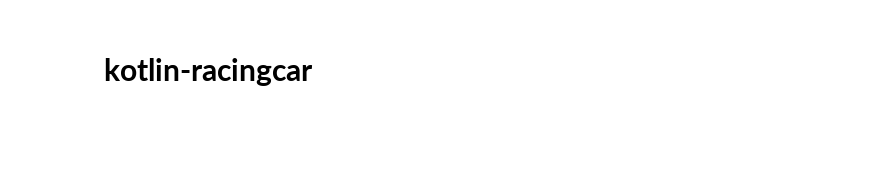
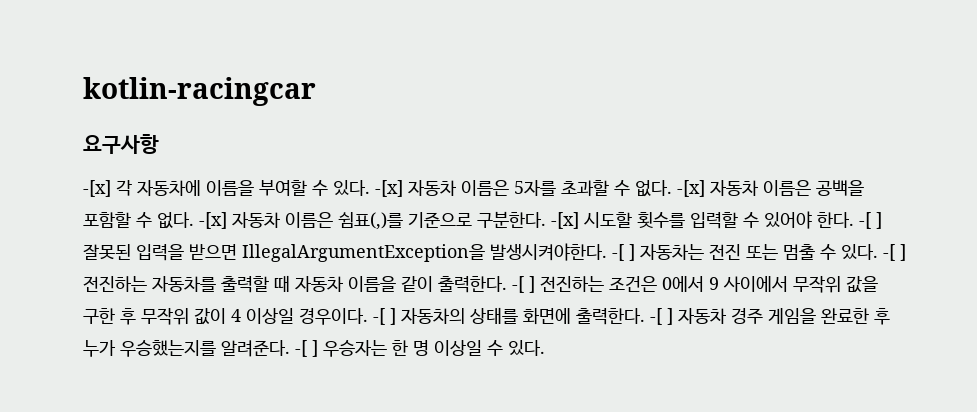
+ 요구사항
+ -[x] 각 자동차에 이름을 부여할 수 있다. -[x] 자동차 이름은 5자를 초과할 수 없다. -[x] 자동차 이름은 공백을 포함할 수 없다. -[x] 자동차 이름은 쉼표(,)를 기준으로 구분한다. -[x] 시도할 횟수를 입력할 수 있어야 한다. -[ ] 잘못된 입력을 받으면 IllegalArgumentException을 발생시켜야한다. -[ ] 자동차는 전진 또는 멈출 수 있다. -[ ] 전진하는 자동차를 출력할 때 자동차 이름을 같이 출력한다. -[ ] 전진하는 조건은 0에서 9 사이에서 무작위 값을 구한 후 무작위 값이 4 이상일 경우이다. -[ ] 자동차의 상태를 화면에 출력한다. -[ ] 자동차 경주 게임을 완료한 후 누가 우승했는지를 알려준다. -[ ] 우승자는 한 명 이상일 수 있다.

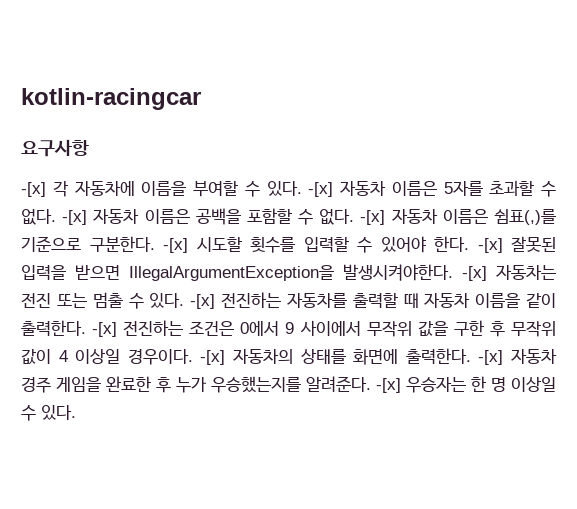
- -[ ] 잘못된 입력을 받으면 IllegalArgumentException을 발생시켜야한다.
+ -[x] 잘못된 입력을 받으면 IllegalArgumentException을 발생시켜야한다.
- -[ ] 자동차는 전진 또는 멈출 수 있다.
+ -[x] 자동차는 전진 또는 멈출 수 있다.
- -[ ] 전진하는 자동차를 출력할 때 자동차 이름을 같이 출력한다.
+ -[x] 전진하는 자동차를 출력할 때 자동차 이름을 같이 출력한다.
- -[ ] 전진하는 조건은 0에서 9 사이에서 무작위 값을 구한 후 무작위 값이 4 이상일 경우이다.
+ -[x] 전진하는 조건은 0에서 9 사이에서 무작위 값을 구한 후 무작위 값이 4 이상일 경우이다.
- -[ ] 자동차의 상태를 화면에 출력한다.
+ -[x] 자동차의 상태를 화면에 출력한다.
- -[ ] 자동차 경주 게임을 완료한 후 누가 우승했는지를 알려준다.
+ -[x] 자동차 경주 게임을 완료한 후 누가 우승했는지를 알려준다.
- -[ ] 우승자는 한 명 이상일 수 있다.
+ -[x] 우승자는 한 명 이상일 수 있다.

